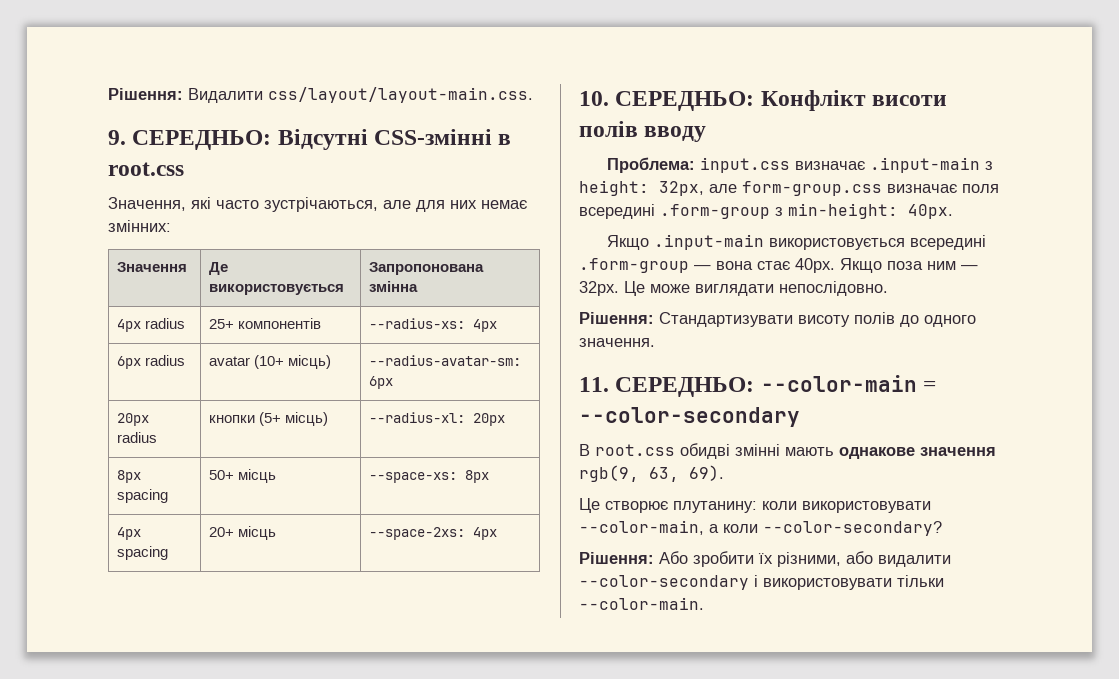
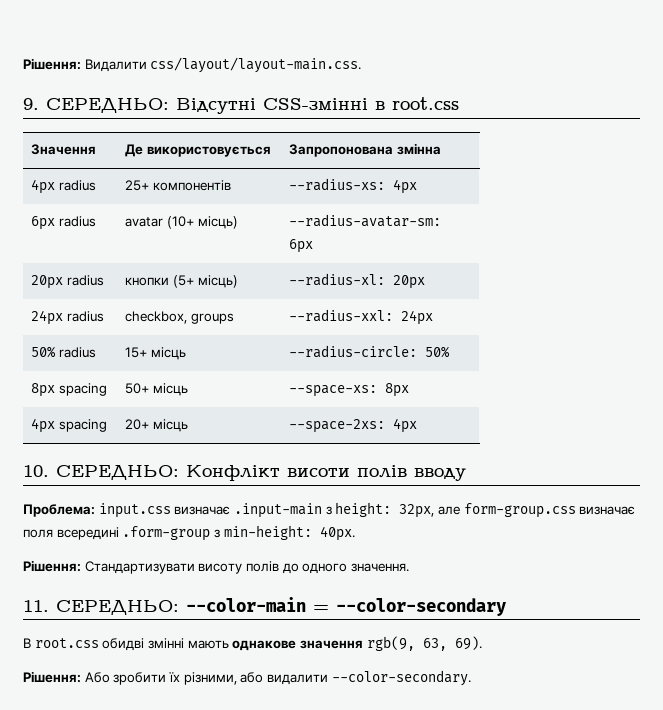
- Значення, які часто зустрічаються, але для них немає змінних:
+ 24px radius | checkbox, groups | --radius-xxl: 24px
+ 50% radius | 15+ місць | --radius-circle: 50%
- Якщо .input-main використовується всередині .form-group — вона стає 40px. Якщо поза ним — 32px. Це може виглядати непослідовно.
- Це створює плутанину: коли використовувати --color-main, а коли --color-secondary?
- Рішення: Або зробити їх різними, або видалити --color-secondary і використовувати тільки --color-main.
+ Рішення: Або зробити їх різними, або видалити --color-secondary.

